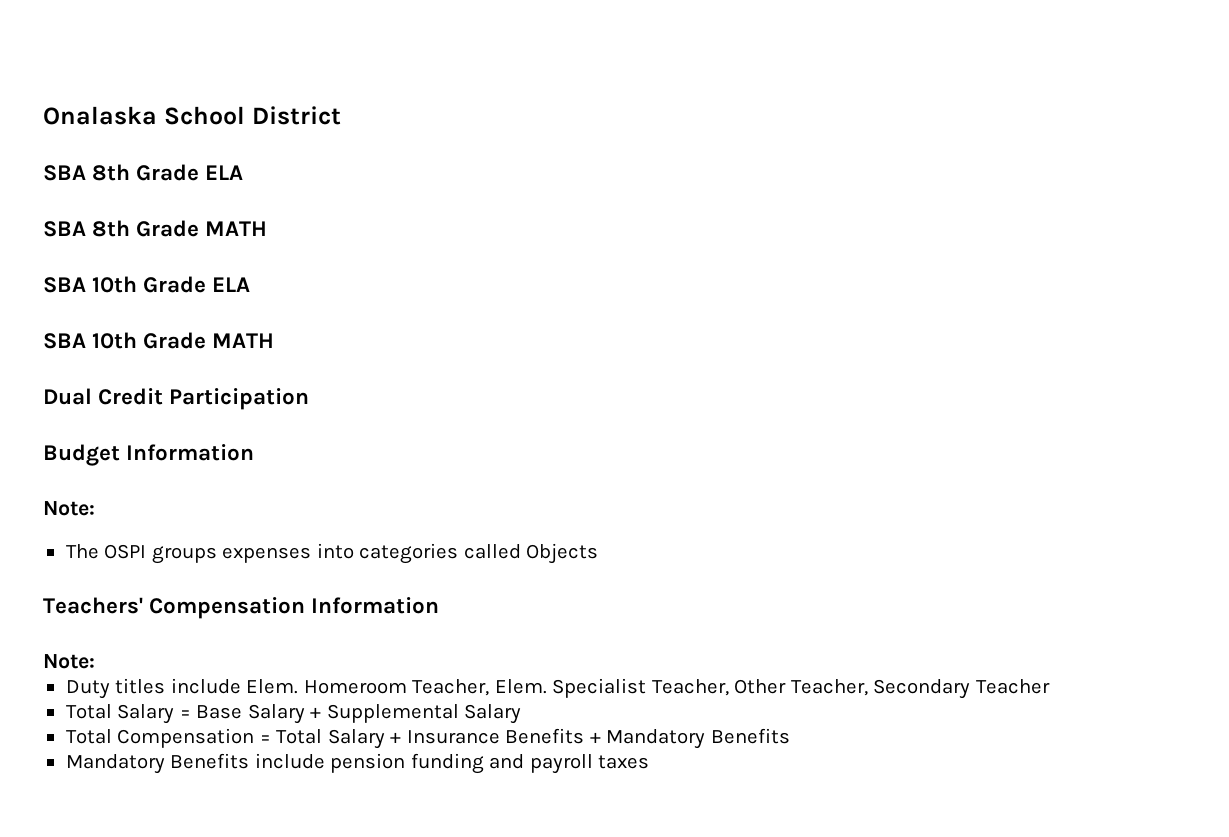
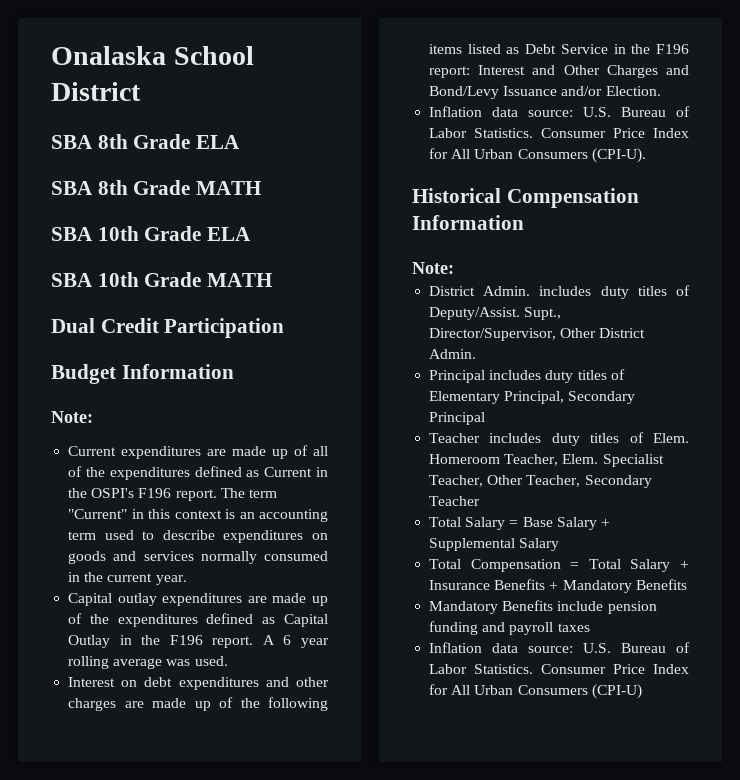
- The OSPI groups expenses into categories called Objects
- Teachers' Compensation Information
+ Current expenditures are made up of all of the expenditures defined as Current in the OSPI's F196 report. The term "Current" in this context is an accounting term used to describe expenditures on goods and services normally consumed in the current year.
+ Capital outlay expenditures are made up of the expenditures defined as Capital Outlay in the F196 report. A 6 year rolling average was used.
+ Interest on debt expenditures and other charges are made up of the following items listed as Debt Service in the F196 report: Interest and Other Charges and Bond/Levy Issuance and/or Election.
+ Inflation data source: U.S. Bureau of Labor Statistics. Consumer Price Index for All Urban Consumers (CPI-U).
+ Historical Compensation Information
  Note:
- Duty titles include Elem.
+ District Admin. includes duty titles of Deputy/Assist. Supt., Director/Supervisor, Other District Admin.
+ Principal includes duty titles of Elementary Principal, Secondary Principal
+ Teacher includes duty titles of Elem.
+ Inflation data source: U.S. Bureau of Labor Statistics. Consumer Price Index for All Urban Consumers (CPI-U)

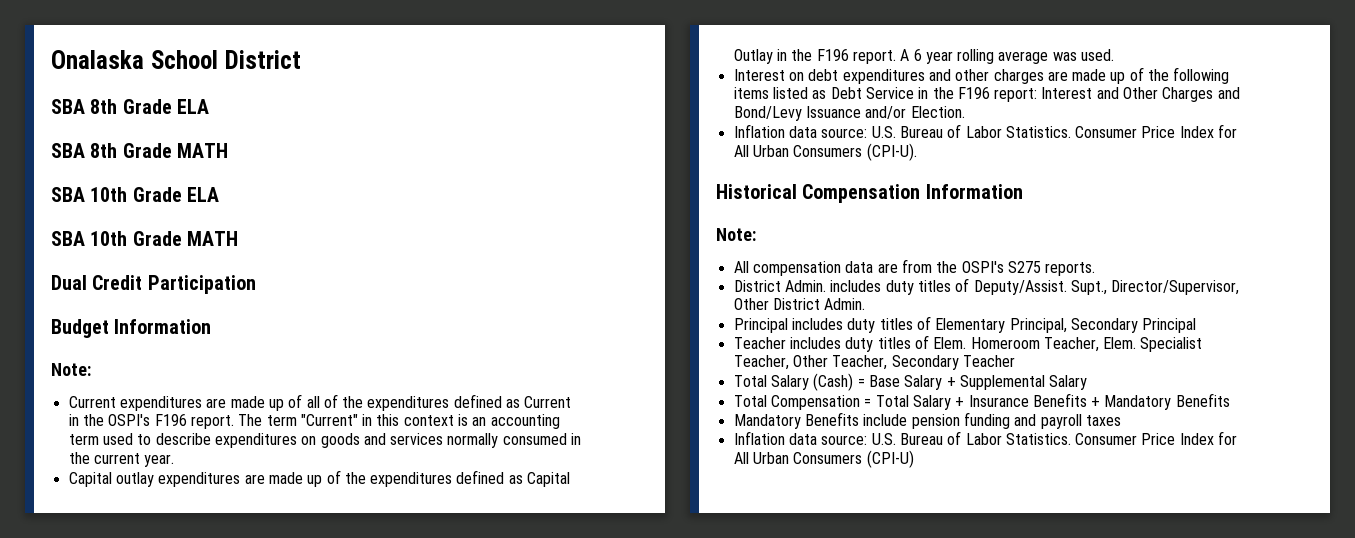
+ All compensation data are from the OSPI's S275 reports.
- Total Salary = Base Salary + Supplemental Salary
+ Total Salary (Cash) = Base Salary + Supplemental Salary

